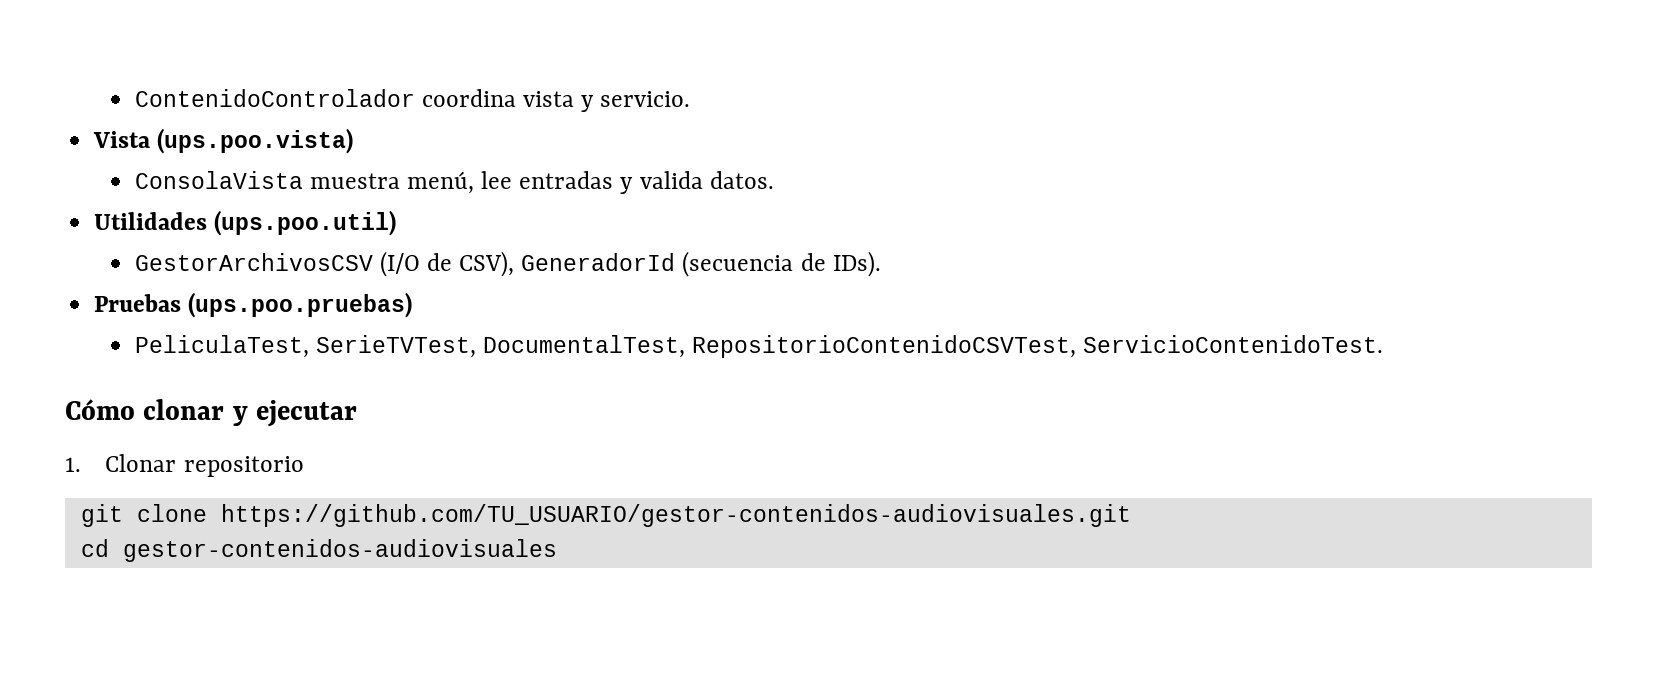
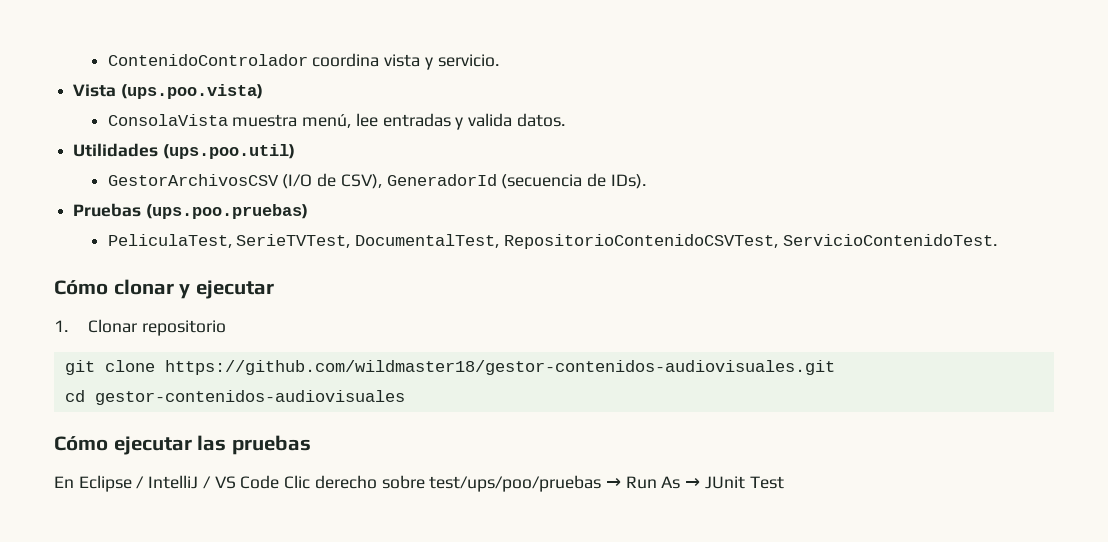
- git clone https://github.com/TU_USUARIO/gestor-contenidos-audiovisuales.git
+ git clone https://github.com/wildmaster18/gestor-contenidos-audiovisuales.git
+ Cómo ejecutar las pruebas
+ En Eclipse / IntelliJ / VS Code Clic derecho sobre test/ups/poo/pruebas → Run As → JUnit Test

